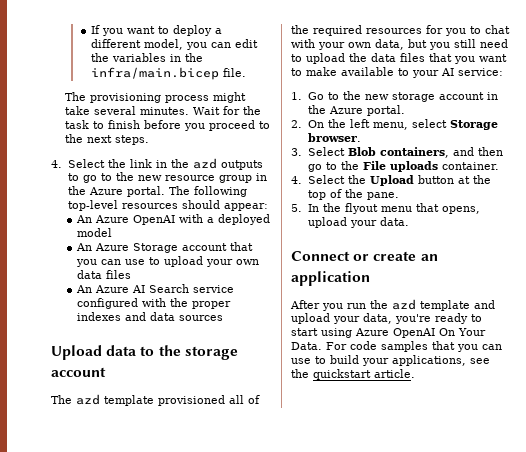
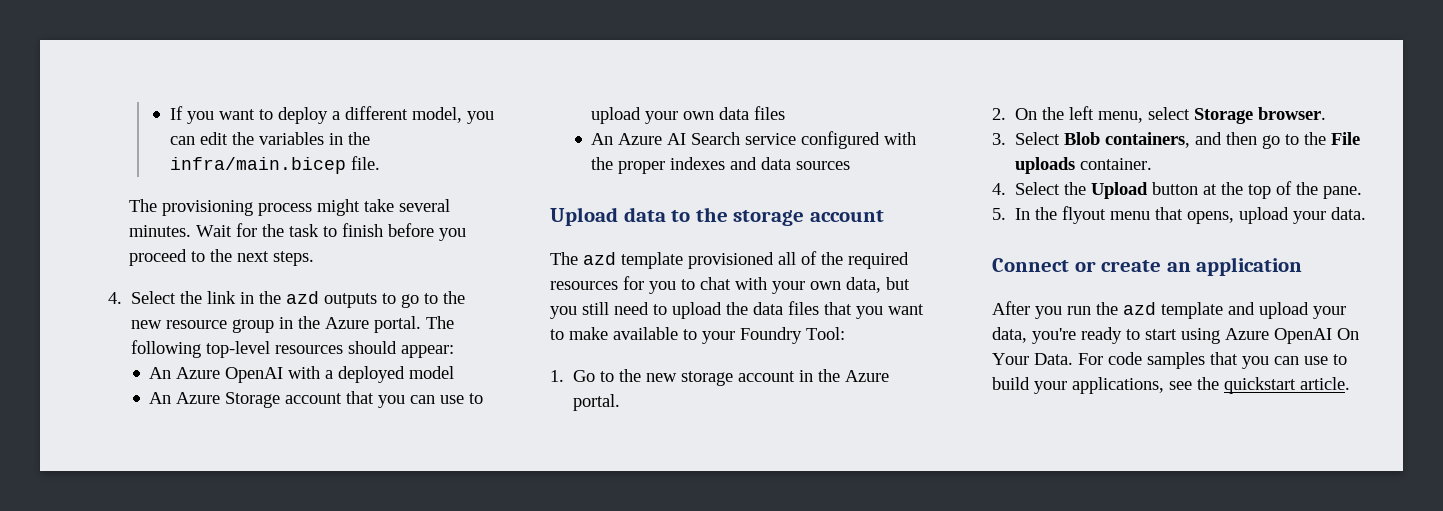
- The azd template provisioned all of the required resources for you to chat with your own data, but you still need to upload the data files that you want to make available to your AI service:
+ The azd template provisioned all of the required resources for you to chat with your own data, but you still need to upload the data files that you want to make available to your Foundry Tool:

